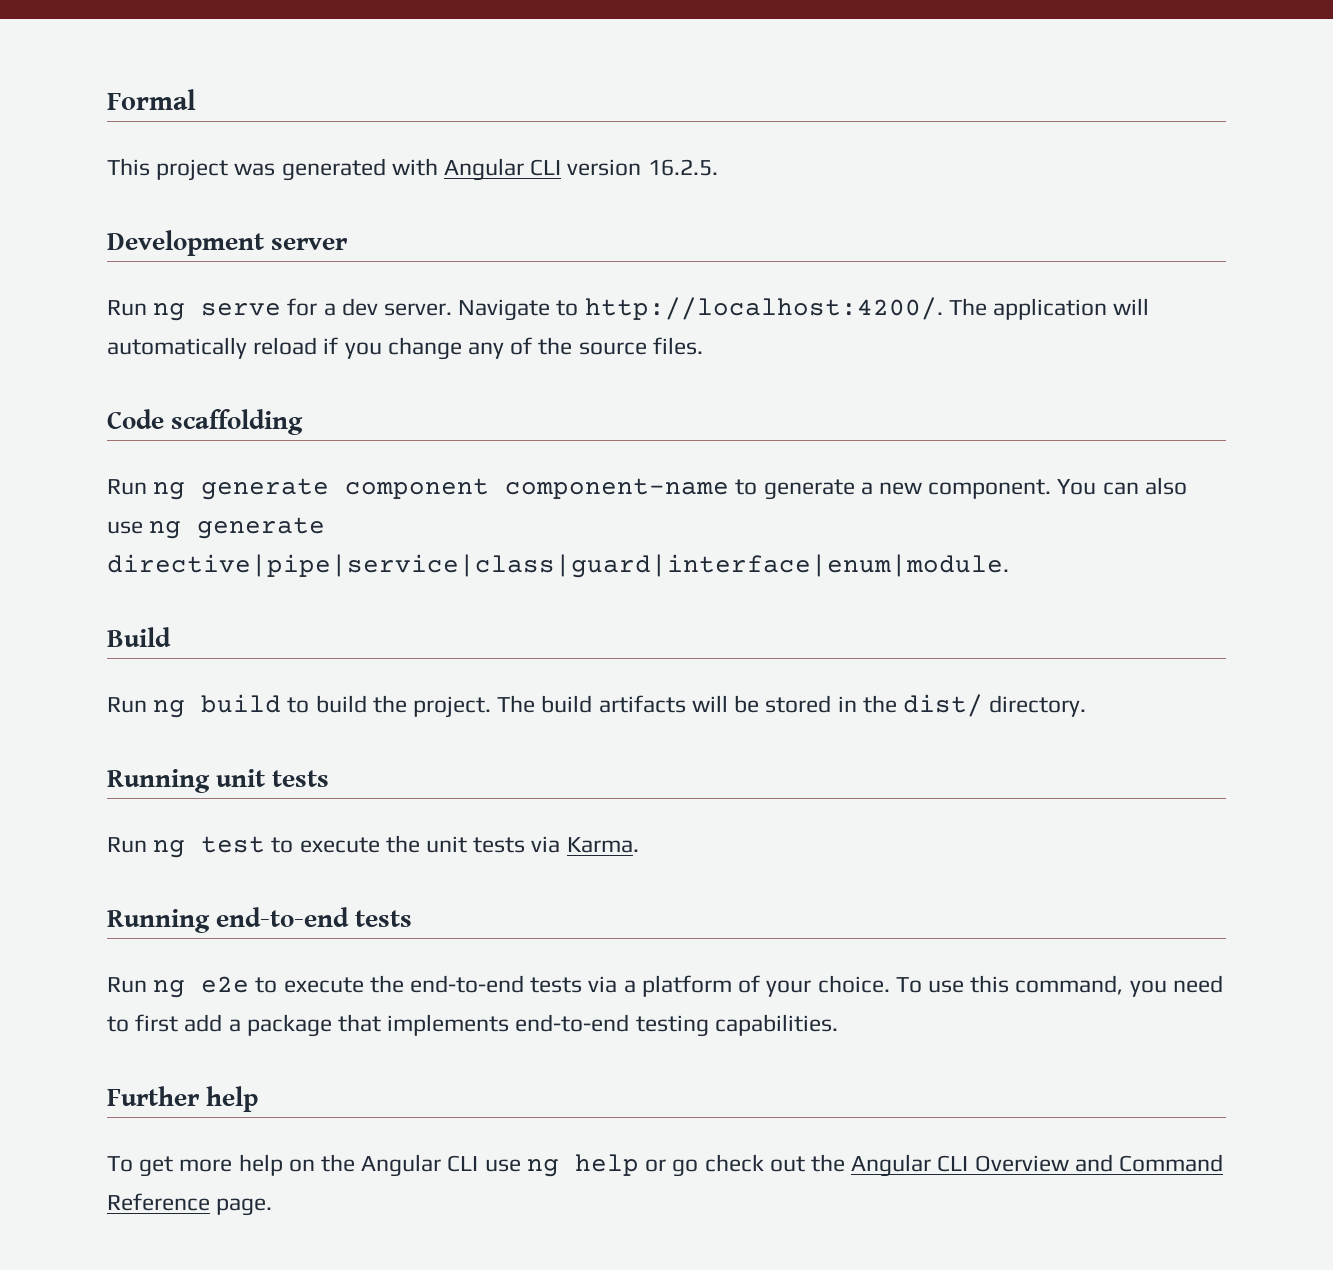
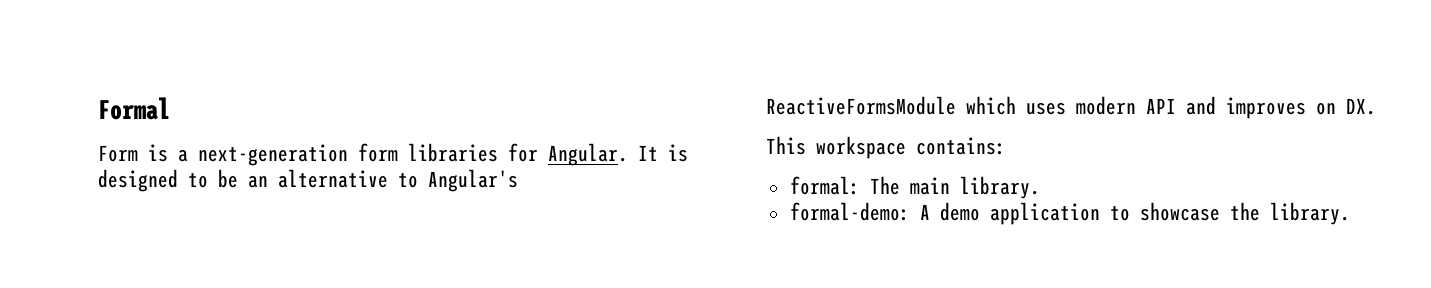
- This project was generated with Angular CLI version 16.2.5.
- Development server
- Run ng serve for a dev server. Navigate to http://localhost:4200/. The application will automatically reload if you change any of the source files.
- Code scaffolding
- Run ng generate component component-name to generate a new component. You can also use ng generate directive|pipe|service|class|guard|interface|enum|module.
- Build
- Run ng build to build the project. The build artifacts will be stored in the dist/ directory.
- Running unit tests
- Run ng test to execute the unit tests via Karma.
- Running end-to-end tests
- Run ng e2e to execute the end-to-end tests via a platform of your choice. To use this command, you need to first add a package that implements end-to-end testing capabilities.
- Further help
- To get more help on the Angular CLI use ng help or go check out the Angular CLI Overview and Command Reference page.
+ Form is a next-generation form libraries for Angular. It is designed to be an alternative to Angular's ReactiveFormsModule which uses modern API and improves on DX.
+ This workspace contains:
+ formal: The main library.
+ formal-demo: A demo application to showcase the library.

